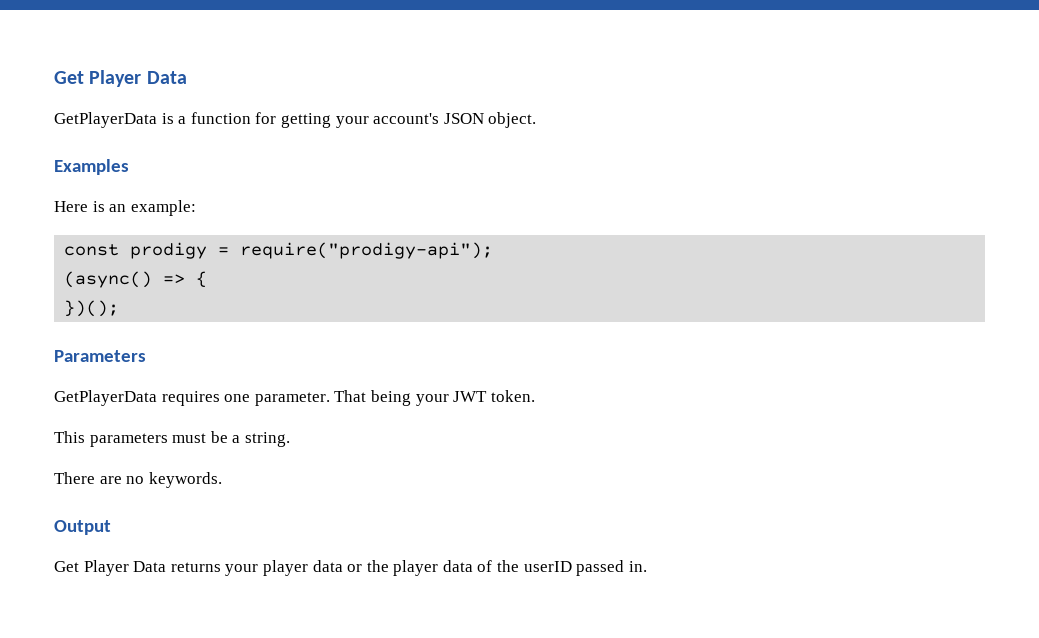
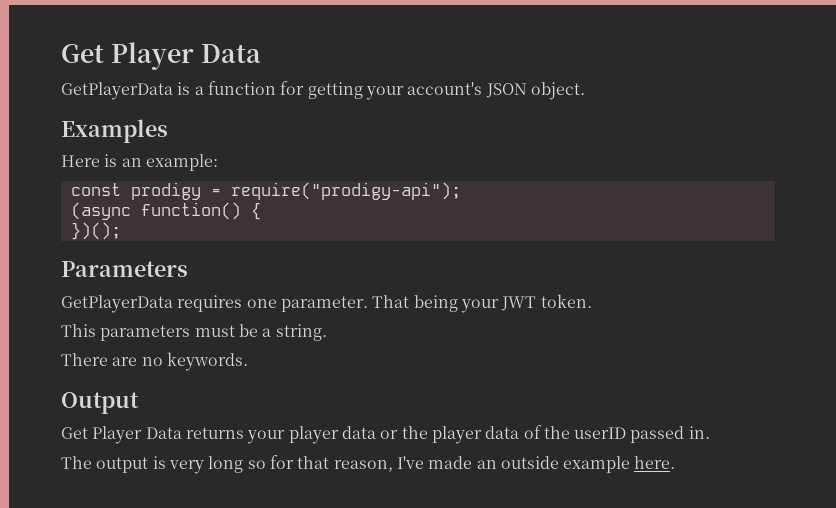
- (async() => {
+ (async function() {
+ The output is very long so for that reason, I've made an outside example here.

